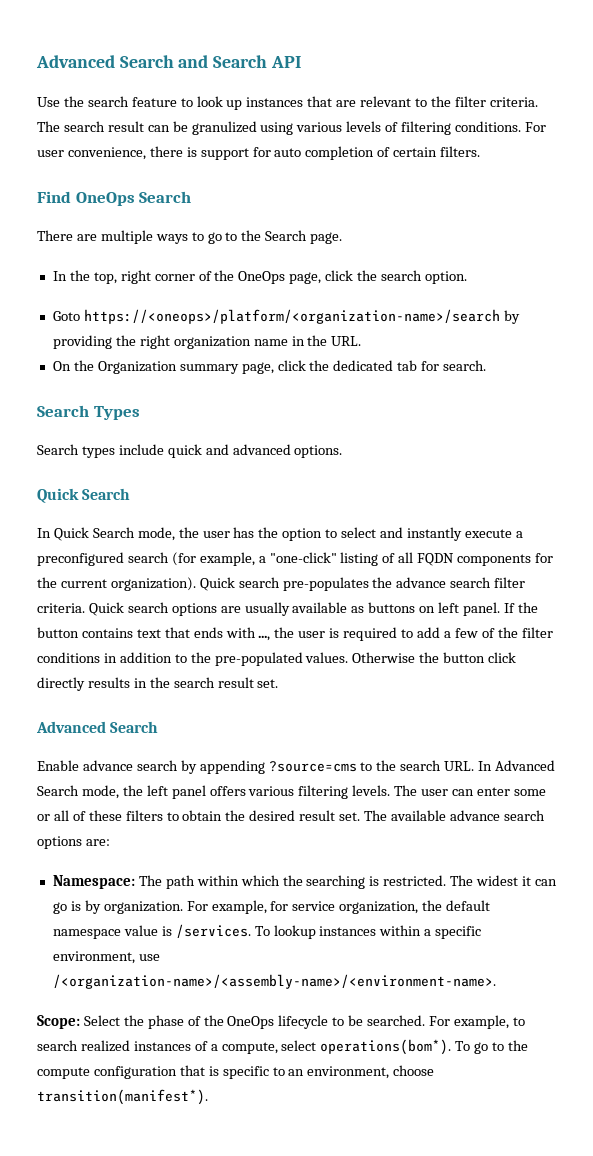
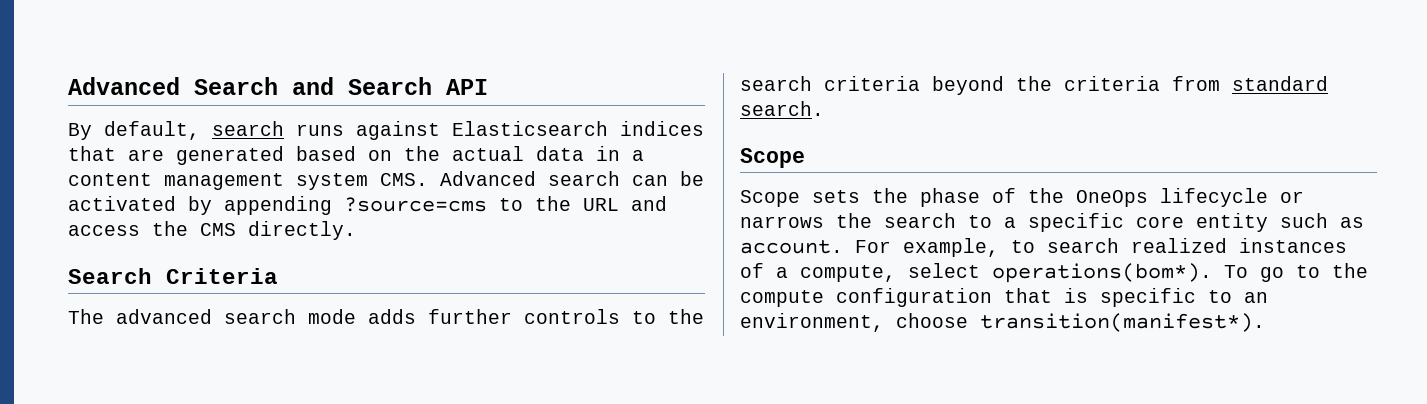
- Use the search feature to look up instances that are relevant to the filter criteria. The search result can be granulized using various levels of filtering conditions. For user convenience, there is support for auto completion of certain filters.
- Find OneOps Search
- There are multiple ways to go to the Search page.
- In the top, right corner of the OneOps page, click the search option.
- Goto https://<oneops>/platform/<organization-name>/search by providing the right organization name in the URL.
- On the Organization summary page, click the dedicated tab for search.
- Search Types
- Search types include quick and advanced options.
- Quick Search
- In Quick Search mode, the user has the option to select and instantly execute a preconfigured search (for example, a "one-click" listing of all FQDN components for the current organization). Quick search pre-populates the advance search filter criteria. Quick search options are usually available as buttons on left panel. If the button contains text that ends with ..., the user is required to add a few of the filter conditions in addition to the pre-populated values. Otherwise the button click directly results in the search result set.
- Advanced Search
- Enable advance search by appending ?source=cms to the search URL. In Advanced Search mode, the left panel offers various filtering levels. The user can enter some or all of these filters to obtain the desired result set. The available advance search options are:
- Namespace: The path within which the searching is restricted. The widest it can go is by organization. For example, for service organization, the default namespace value is /services. To lookup instances within a specific environment, use /<organization-name>/<assembly-name>/<environment-name>.
- Scope: Select the phase of the OneOps lifecycle to be searched.
+ By default, search runs against Elasticsearch indices that are generated based on the actual data in a content management system CMS. Advanced search can be activated by appending ?source=cms to the URL and access the CMS directly.
+ Search Criteria
+ The advanced search mode adds further controls to the search criteria beyond the criteria from standard search.
+ Scope
+ Scope sets the phase of the OneOps lifecycle or narrows the search to a specific core entity such as account.

